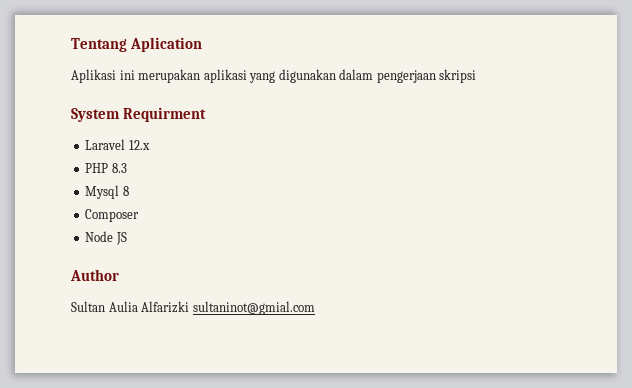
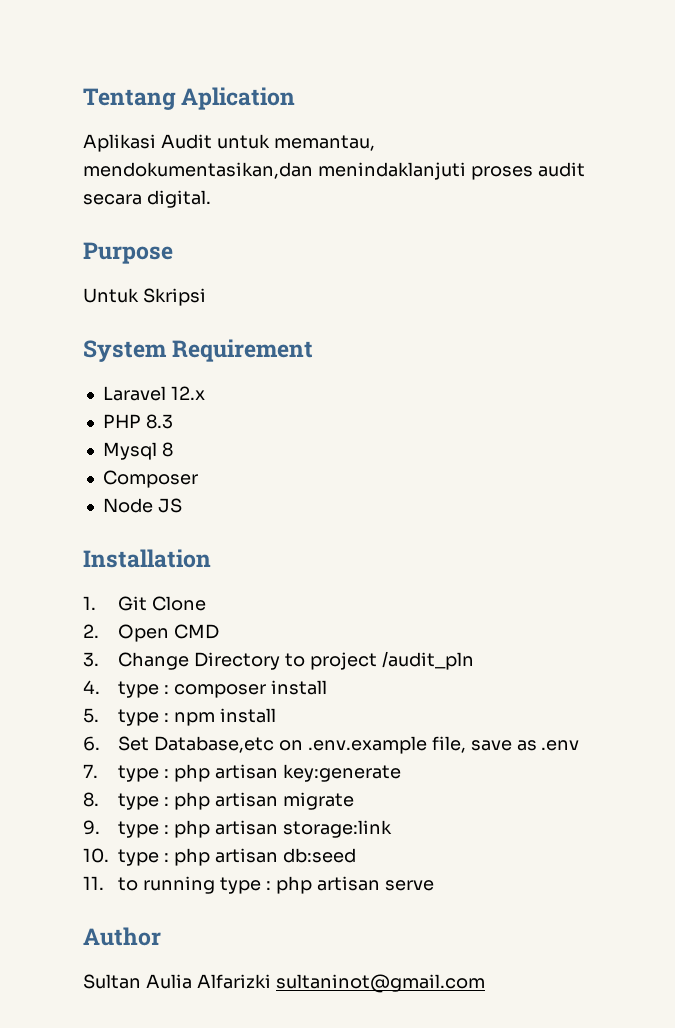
- Aplikasi ini merupakan aplikasi yang digunakan dalam pengerjaan skripsi
+ Aplikasi Audit untuk memantau, mendokumentasikan,dan menindaklanjuti proses audit secara digital.
+ Purpose
+ Untuk Skripsi
- System Requirment
+ System Requirement
+ Installation
+ 1. Git Clone
+ 2. Open CMD
+ 3. Change Directory to project /audit_pln
+ 4. type : composer install
+ 5. type : npm install
+ 6. Set Database,etc on .env.example file, save as .env
+ 7. type : php artisan key:generate
+ 8. type : php artisan migrate
+ 9. type : php artisan storage:link
+ 10. type : php artisan db:seed
+ 11. to running type : php artisan serve
- Sultan Aulia Alfarizki sultaninot@gmial.com
+ Sultan Aulia Alfarizki sultaninot@gmail.com

